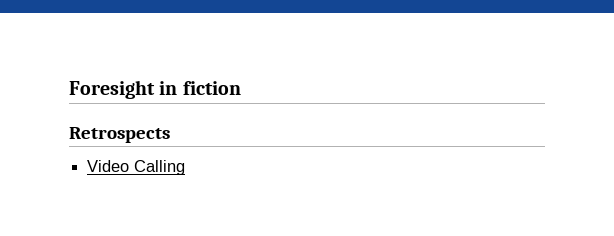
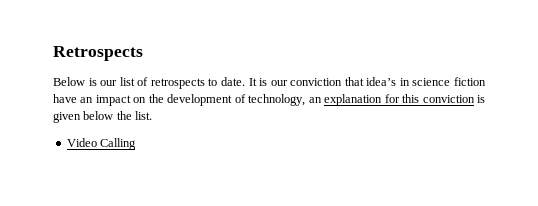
- Foresight in fiction
  Retrospects
+ Below is our list of retrospects to date. It is our conviction that idea’s in science fiction have an impact on the development of technology, an explanation for this conviction is given below the list.

